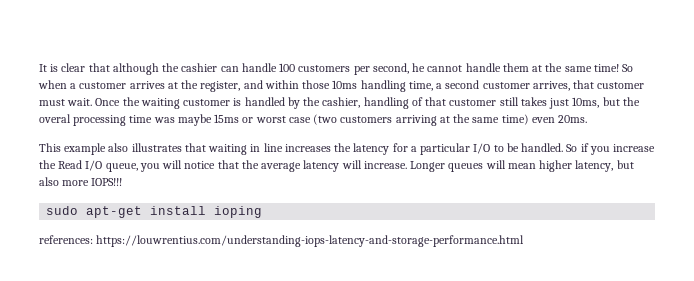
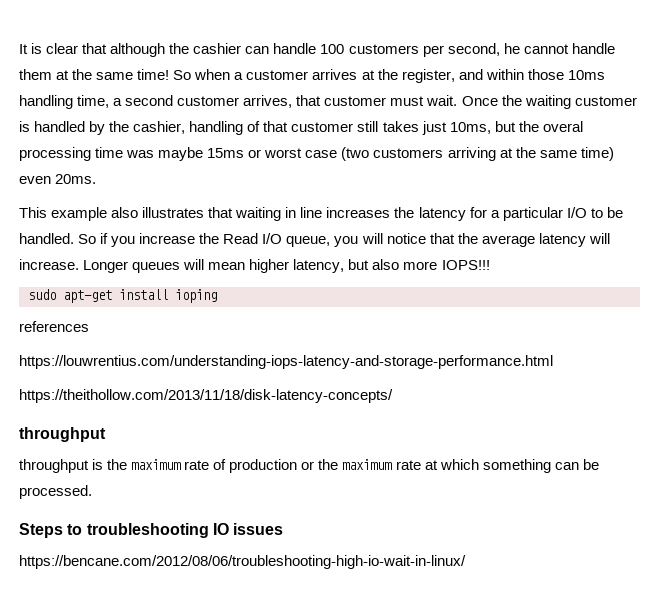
- references: https://louwrentius.com/understanding-iops-latency-and-storage-performance.html
+ references
+ https://louwrentius.com/understanding-iops-latency-and-storage-performance.html
+ https://theithollow.com/2013/11/18/disk-latency-concepts/
+ throughput
+ throughput is the maximum rate of production or the maximum rate at which something can be processed.
+ Steps to troubleshooting IO issues
+ https://bencane.com/2012/08/06/troubleshooting-high-io-wait-in-linux/

